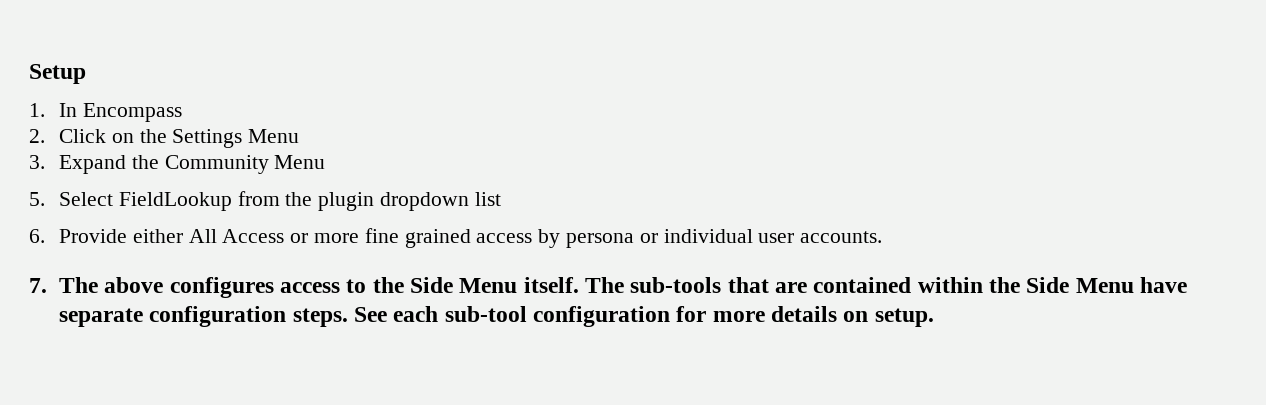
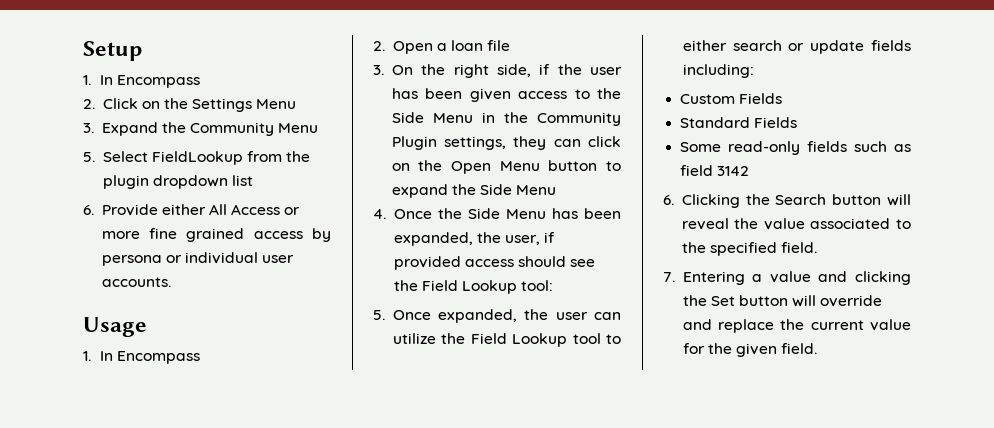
- 7. The above configures access to the Side Menu itself. The sub-tools that are contained within the Side Menu have separate configuration steps. See each sub-tool configuration for more details on setup.
+ Usage
+ 1. In Encompass
+ 2. Open a loan file
+ 3. On the right side, if the user has been given access to the Side Menu in the Community Plugin settings, they can click on the Open Menu button to expand the Side Menu
+ 4. Once the Side Menu has been expanded, the user, if provided access should see the Field Lookup tool:
+ 5. Once expanded, the user can utilize the Field Lookup tool to either search or update fields including:
+ Custom Fields
+ Standard Fields
+ Some read-only fields such as field 3142
+ 6. Clicking the Search button will reveal the value associated to the specified field.
+ 7. Entering a value and clicking the Set button will override and replace the current value for the given field.

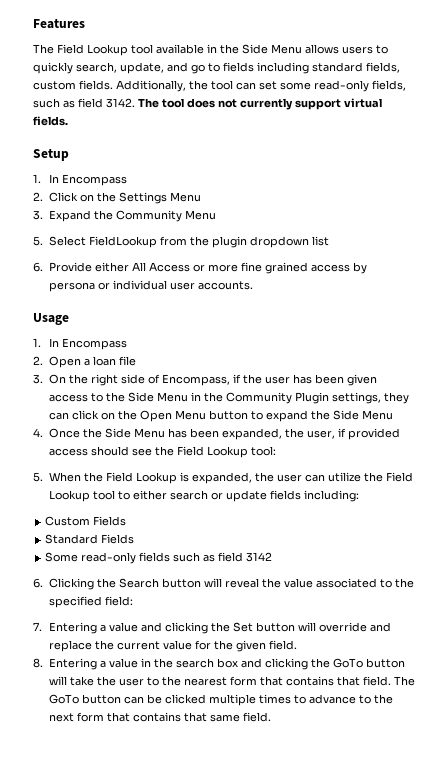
+ Features
+ The Field Lookup tool available in the Side Menu allows users to quickly search, update, and go to fields including standard fields, custom fields. Additionally, the tool can set some read-only fields, such as field 3142. The tool does not currently support virtual fields.
- 3. On the right side, if the user has been given access to the Side Menu in the Community Plugin settings, they can click on the Open Menu button to expand the Side Menu
+ 3. On the right side of Encompass, if the user has been given access to the Side Menu in the Community Plugin settings, they can click on the Open Menu button to expand the Side Menu
- 5. Once expanded, the user can utilize the Field Lookup tool to either search or update fields including:
+ 5. When the Field Lookup is expanded, the user can utilize the Field Lookup tool to either search or update fields including:
- 6. Clicking the Search button will reveal the value associated to the specified field.
+ 6. Clicking the Search button will reveal the value associated to the specified field:
+ 8. Entering a value in the search box and clicking the GoTo button will take the user to the nearest form that contains that field. The GoTo button can be clicked multiple times to advance to the next form that contains that same field.

